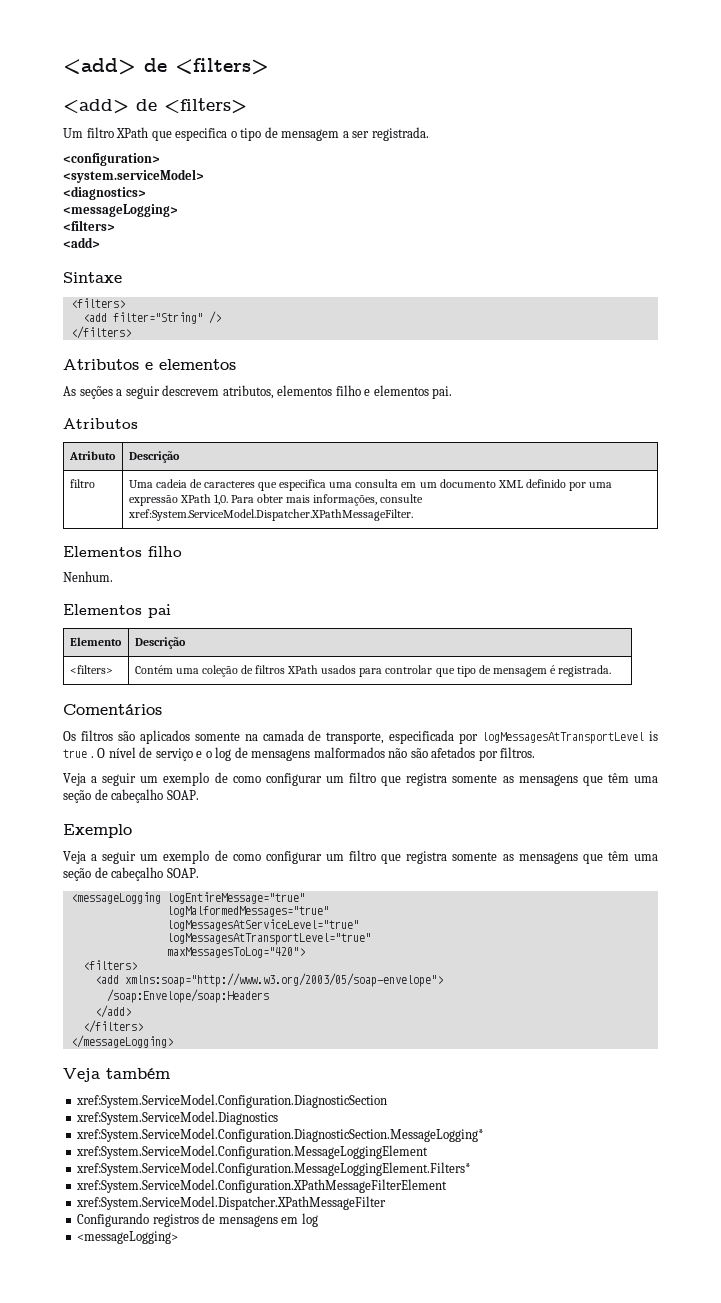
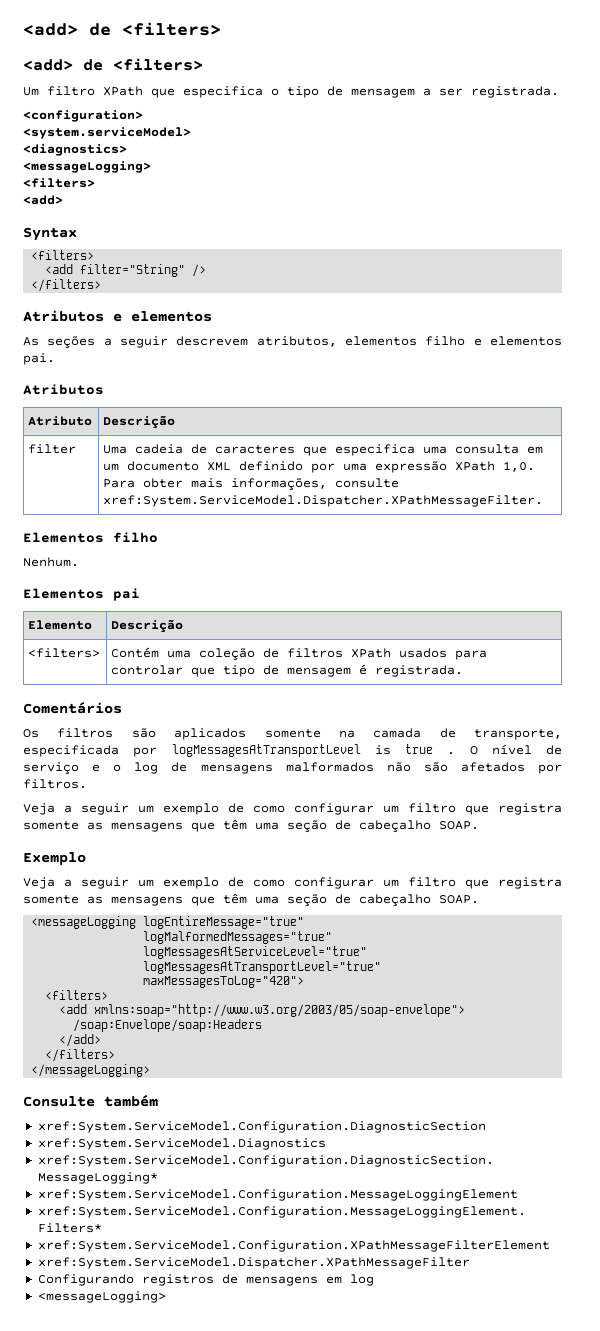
- Sintaxe
+ Syntax
- filtro | Uma cadeia de caracteres que especifica uma consulta em um documento XML definido por uma expressão XPath 1,0. Para obter mais informações, consulte xref:System.ServiceModel.Dispatcher.XPathMessageFilter.
+ filter | Uma cadeia de caracteres que especifica uma consulta em um documento XML definido por uma expressão XPath 1,0. Para obter mais informações, consulte xref:System.ServiceModel.Dispatcher.XPathMessageFilter.
- Veja também
+ Consulte também

